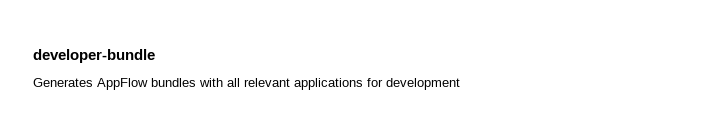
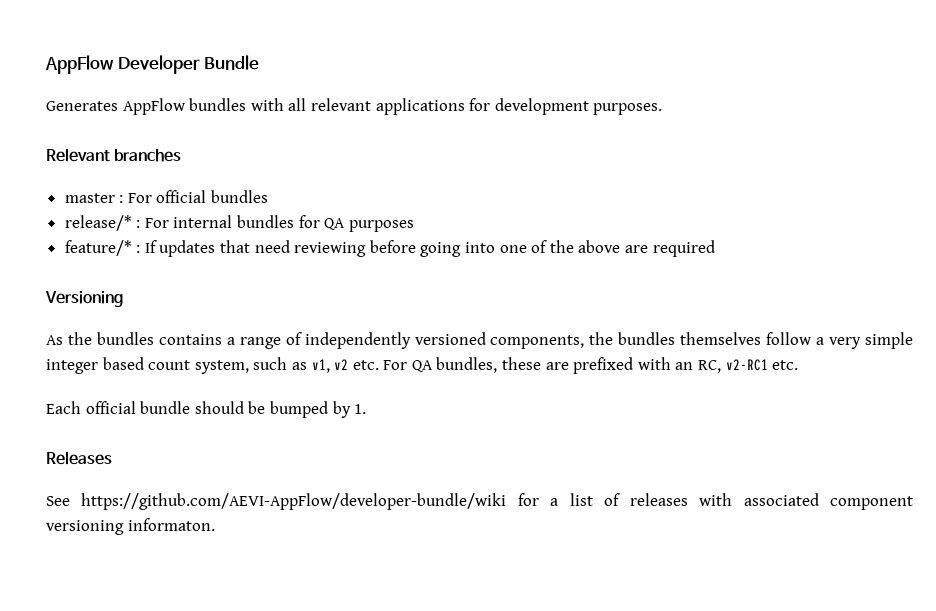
- developer-bundle
+ AppFlow Developer Bundle
- Generates AppFlow bundles with all relevant applications for development
+ Generates AppFlow bundles with all relevant applications for development purposes.
+ Relevant branches
+ master : For official bundles
+ release/* : For internal bundles for QA purposes
+ feature/* : If updates that need reviewing before going into one of the above are required
+ Versioning
+ As the bundles contains a range of independently versioned components, the bundles themselves follow a very simple integer based count system, such as v1, v2 etc. For QA bundles, these are prefixed with an RC, v2-RC1 etc.
+ Each official bundle should be bumped by 1.
+ Releases
+ See https://github.com/AEVI-AppFlow/developer-bundle/wiki for a list of releases with associated component versioning informaton.

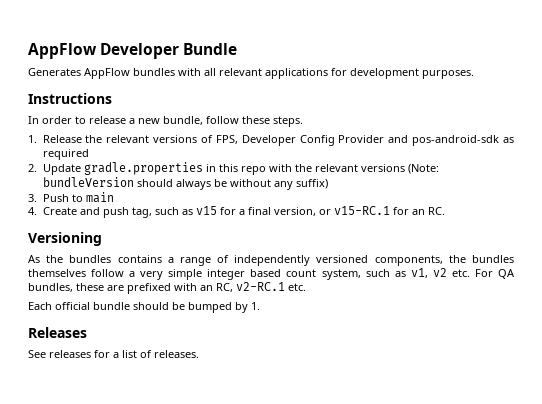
- Relevant branches
- master : For official bundles
- release/* : For internal bundles for QA purposes
- feature/* : If updates that need reviewing before going into one of the above are required
+ Instructions
+ In order to release a new bundle, follow these steps.
+ 1. Release the relevant versions of FPS, Developer Config Provider and pos-android-sdk as required
+ 2. Update gradle.properties in this repo with the relevant versions (Note: bundleVersion should always be without any suffix)
+ 3. Push to main
+ 4. Create and push tag, such as v15 for a final version, or v15-RC.1 for an RC.
- As the bundles contains a range of independently versioned components, the bundles themselves follow a very simple integer based count system, such as v1, v2 etc. For QA bundles, these are prefixed with an RC, v2-RC1 etc.
+ As the bundles contains a range of independently versioned components, the bundles themselves follow a very simple integer based count system, such as v1, v2 etc. For QA bundles, these are prefixed with an RC, v2-RC.1 etc.
- See https://github.com/AEVI-AppFlow/developer-bundle/wiki for a list of releases with associated component versioning informaton.
+ See releases for a list of releases.

